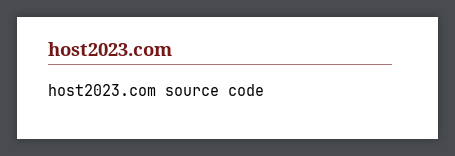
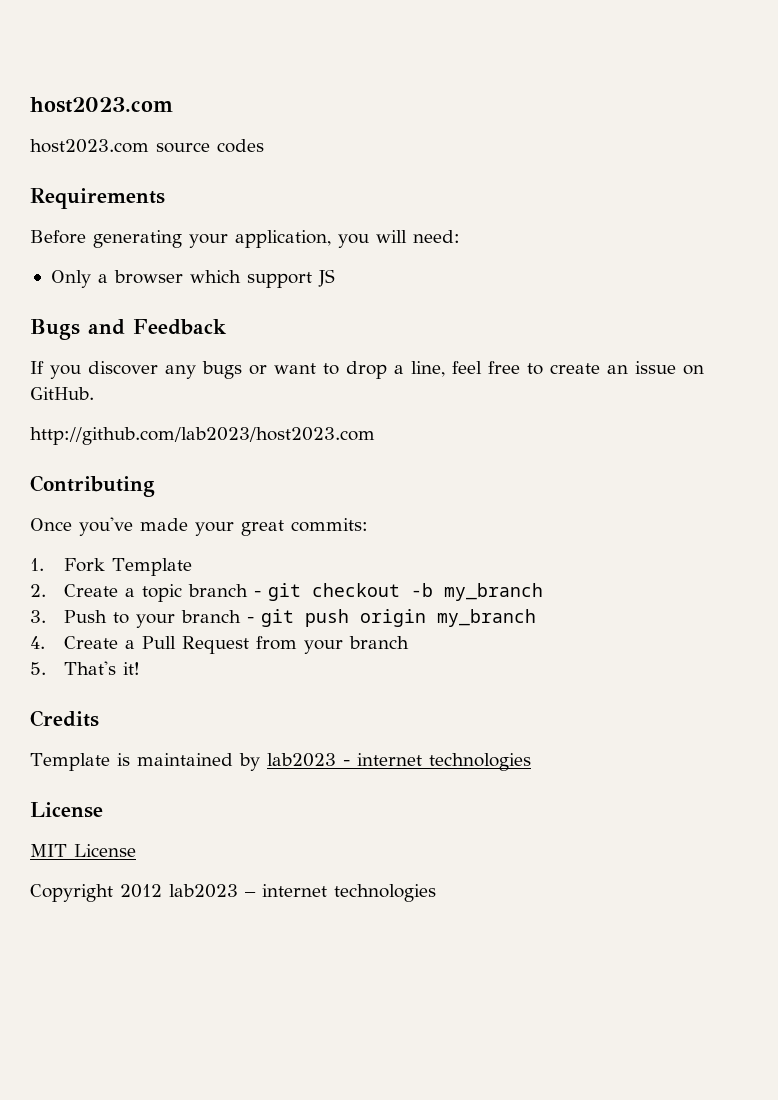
- host2023.com source code
+ host2023.com source codes
+ Requirements
+ Before generating your application, you will need:
+ Only a browser which support JS
+ Bugs and Feedback
+ If you discover any bugs or want to drop a line, feel free to create an issue on GitHub.
+ http://github.com/lab2023/host2023.com
+ Contributing
+ Once you've made your great commits:
+ 1. Fork Template
+ 2. Create a topic branch - git checkout -b my_branch
+ 3. Push to your branch - git push origin my_branch
+ 4. Create a Pull Request from your branch
+ 5. That's it!
+ Credits
+ Template is maintained by lab2023 - internet technologies
+ License
+ MIT License
+ Copyright 2012 lab2023 – internet technologies

